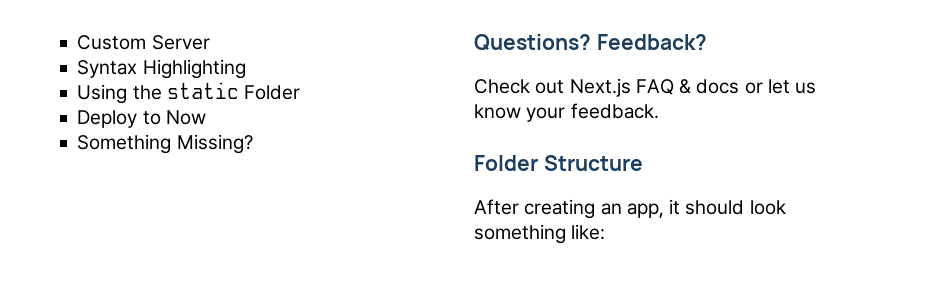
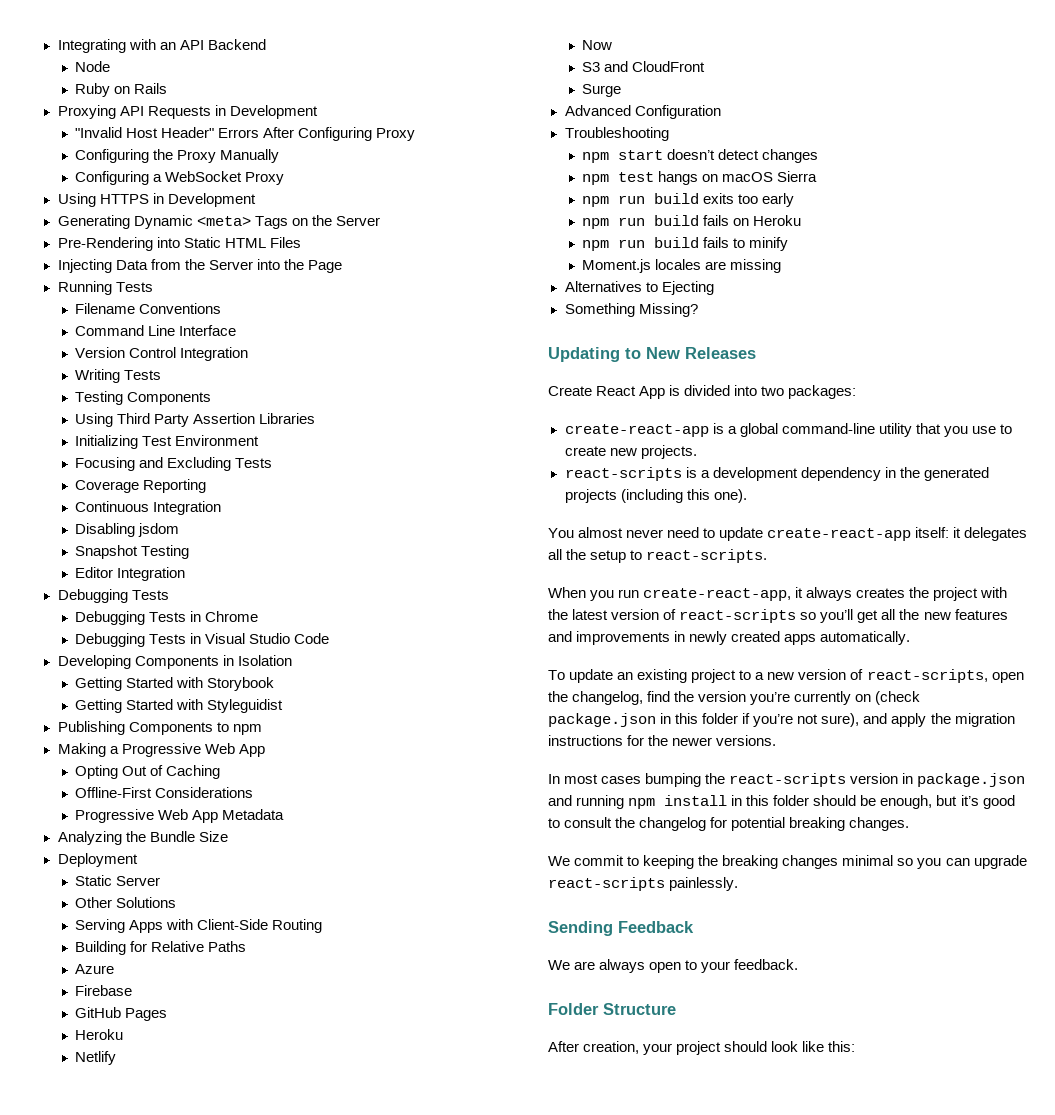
- Custom Server
- Syntax Highlighting
- Using the static Folder
- Deploy to Now
+ Integrating with an API Backend
+ Node
+ Ruby on Rails
+ Proxying API Requests in Development
+ "Invalid Host Header" Errors After Configuring Proxy
+ Configuring the Proxy Manually
+ Configuring a WebSocket Proxy
+ Using HTTPS in Development
+ Generating Dynamic <meta> Tags on the Server
+ Pre-Rendering into Static HTML Files
+ Injecting Data from the Server into the Page
+ Running Tests
+ Filename Conventions
+ Command Line Interface
+ Version Control Integration
+ Writing Tests
+ Testing Components
+ Using Third Party Assertion Libraries
+ Initializing Test Environment
+ Focusing and Excluding Tests
+ Coverage Reporting
+ Continuous Integration
+ Disabling jsdom
+ Snapshot Testing
+ Editor Integration
+ Debugging Tests
+ Debugging Tests in Chrome
+ Debugging Tests in Visual Studio Code
+ Developing Components in Isolation
+ Getting Started with Storybook
+ Getting Started with Styleguidist
+ Publishing Components to npm
+ Making a Progressive Web App
+ Opting Out of Caching
+ Offline-First Considerations
+ Progressive Web App Metadata
+ Analyzing the Bundle Size
+ Deployment
+ Static Server
+ Other Solutions
+ Serving Apps with Client-Side Routing
+ Building for Relative Paths
+ Azure
+ Firebase
+ GitHub Pages
+ Heroku
+ Netlify
+ Now
+ S3 and CloudFront
+ Surge
+ Advanced Configuration
+ Troubleshooting
+ npm start doesn’t detect changes
+ npm test hangs on macOS Sierra
+ npm run build exits too early
+ npm run build fails on Heroku
+ npm run build fails to minify
+ Moment.js locales are missing
+ Alternatives to Ejecting
  Something Missing?
- Questions? Feedback?
- Check out Next.js FAQ & docs or let us know your feedback.
+ Updating to New Releases
+ Create React App is divided into two packages:
+ create-react-app is a global command-line utility that you use to create new projects.
+ react-scripts is a development dependency in the generated projects (including this one).
+ You almost never need to update create-react-app itself: it delegates all the setup to react-scripts.
+ When you run create-react-app, it always creates the project with the latest version of react-scripts so you’ll get all the new features and improvements in newly created apps automatically.
+ To update an existing project to a new version of react-scripts, open the changelog, find the version you’re currently on (check package.json in this folder if you’re not sure), and apply the migration instructions for the newer versions.
+ In most cases bumping the react-scripts version in package.json and running npm install in this folder should be enough, but it’s good to consult the changelog for potential breaking changes.
+ We commit to keeping the breaking changes minimal so you can upgrade react-scripts painlessly.
+ Sending Feedback
+ We are always open to your feedback.
- After creating an app, it should look something like:
+ After creation, your project should look like this:

